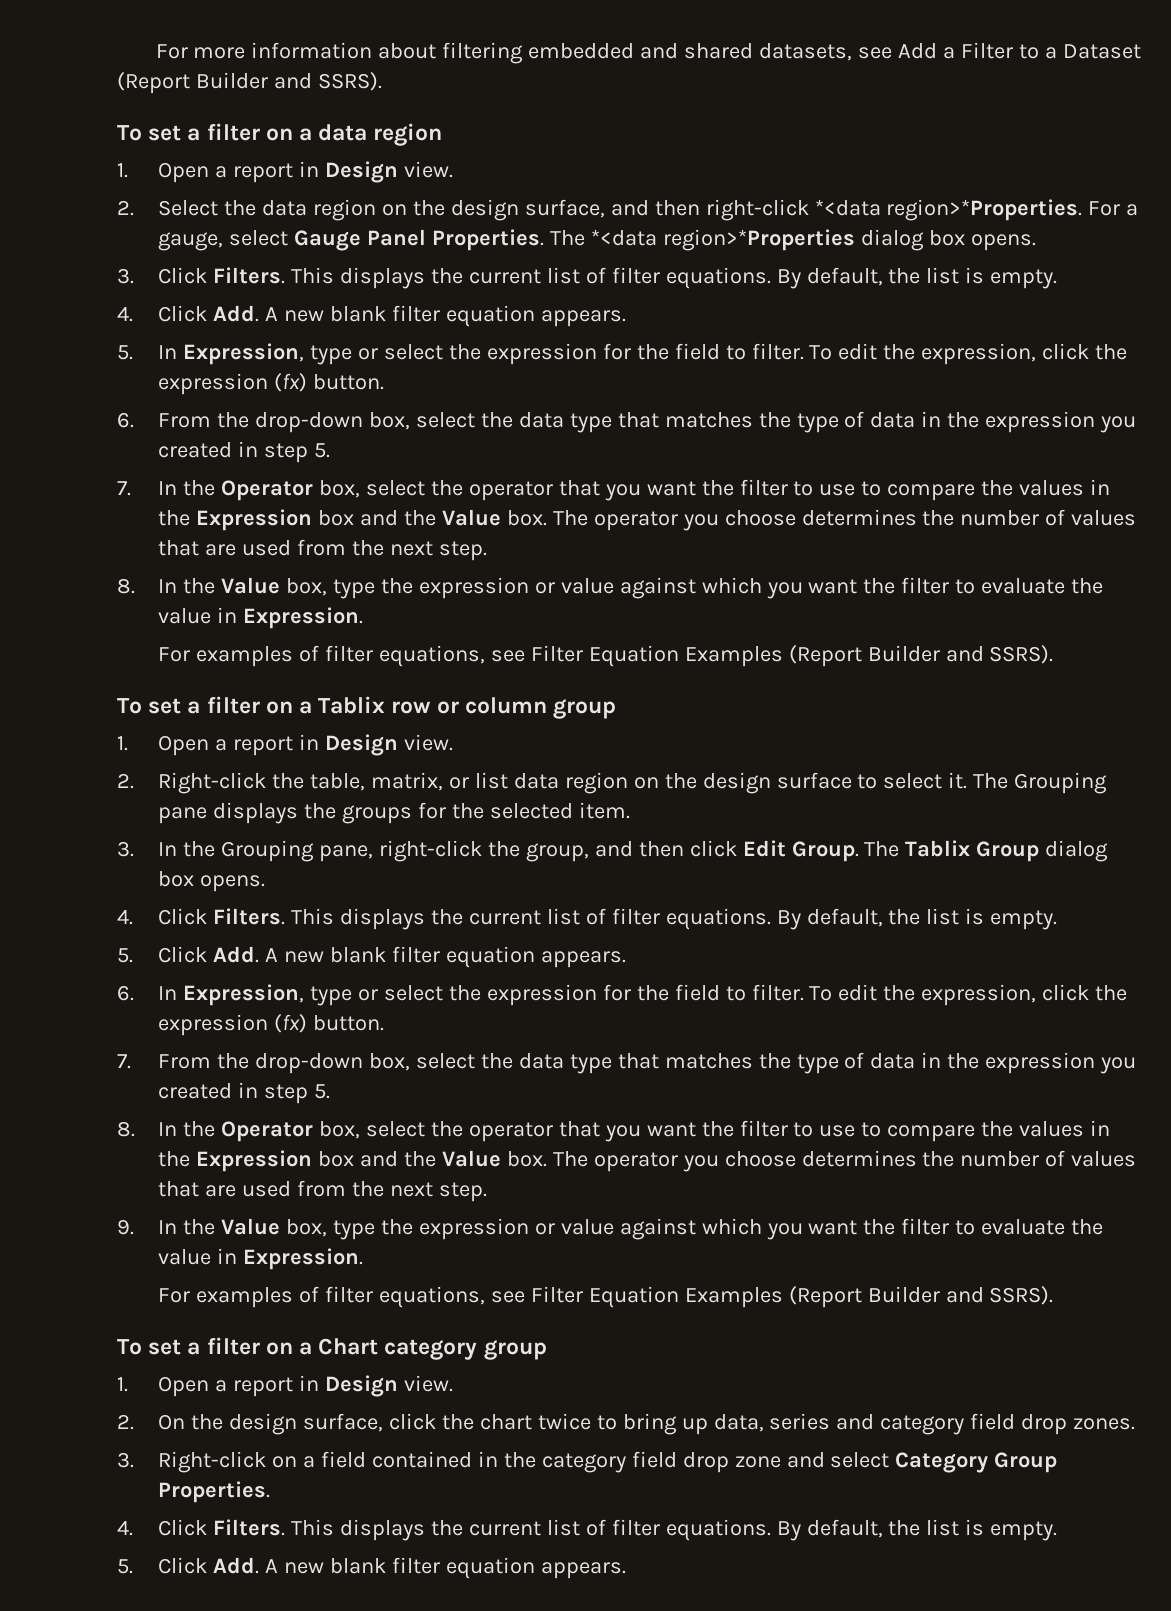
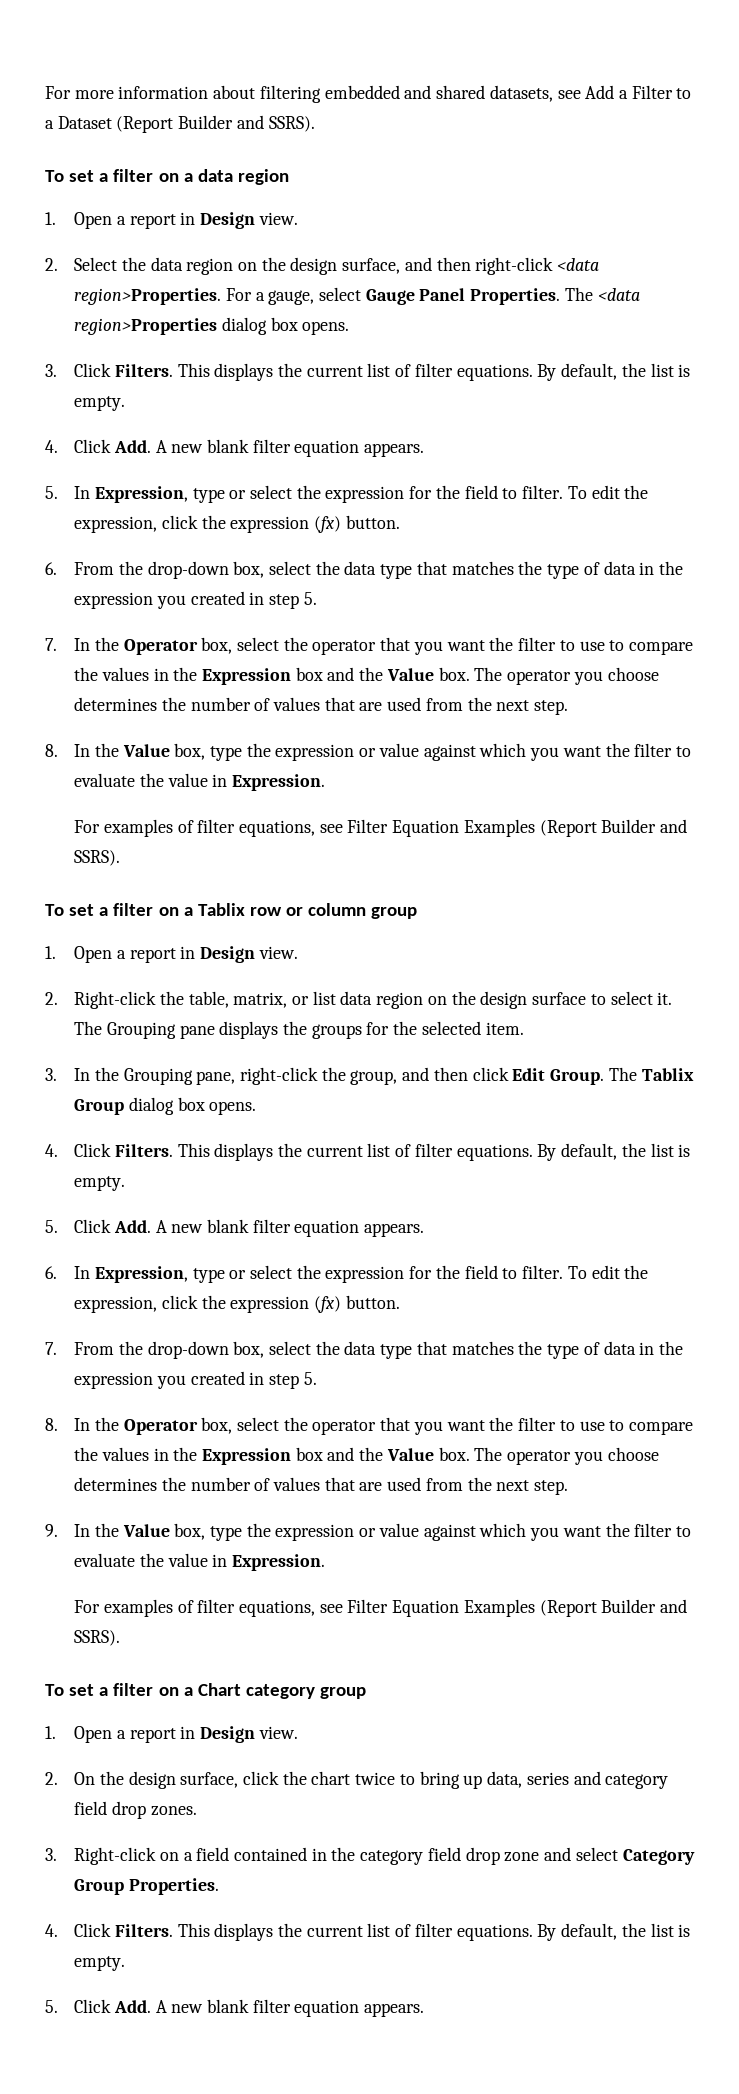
- 2. Select the data region on the design surface, and then right-click *<data region>*Properties.
+ 2. Select the data region on the design surface, and then right-click <data region>Properties.
- The *<data region>*Properties dialog box opens.
+ The <data region>Properties dialog box opens.

